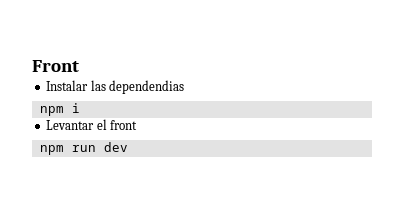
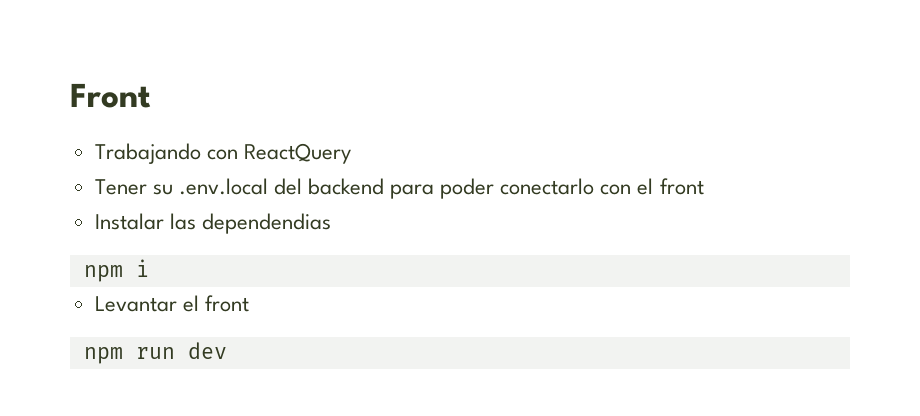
+ Trabajando con ReactQuery
+ Tener su .env.local del backend para poder conectarlo con el front

